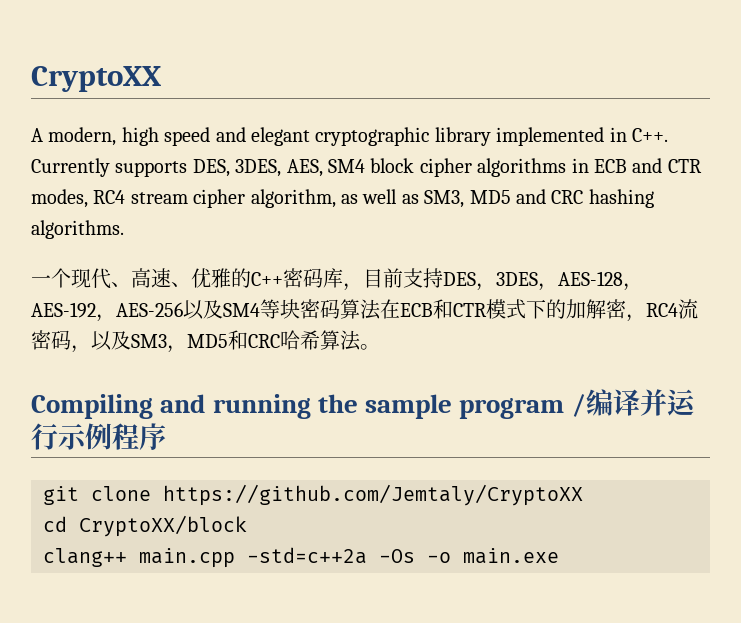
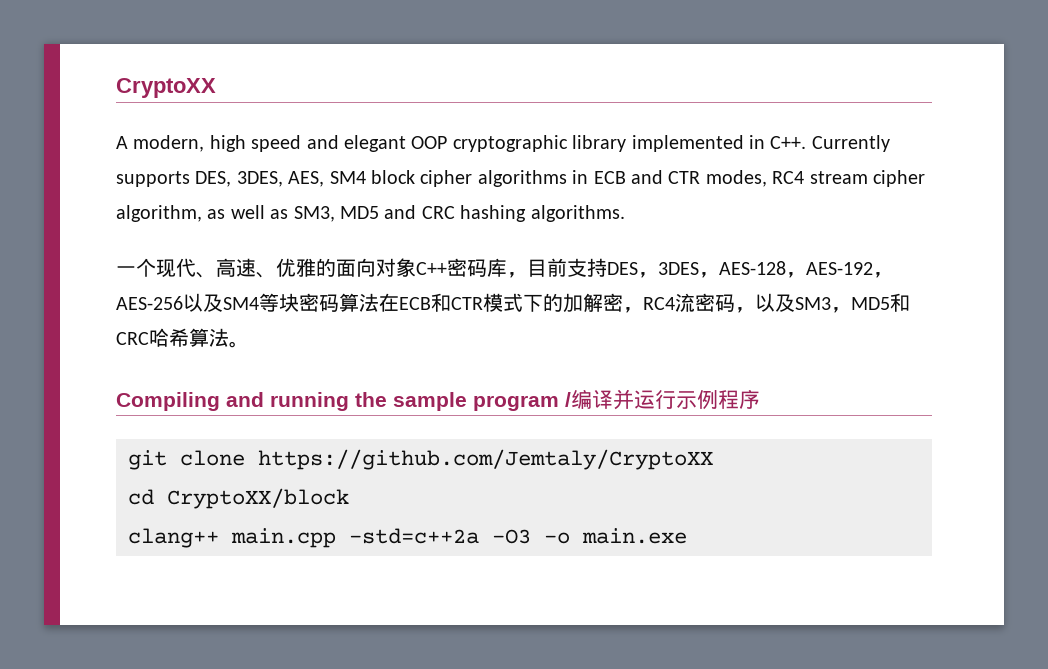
- A modern, high speed and elegant cryptographic library implemented in C++. Currently supports DES, 3DES, AES, SM4 block cipher algorithms in ECB and CTR modes, RC4 stream cipher algorithm, as well as SM3, MD5 and CRC hashing algorithms.
+ A modern, high speed and elegant OOP cryptographic library implemented in C++. Currently supports DES, 3DES, AES, SM4 block cipher algorithms in ECB and CTR modes, RC4 stream cipher algorithm, as well as SM3, MD5 and CRC hashing algorithms.
- 一个现代、高速、优雅的C++密码库，目前支持DES，3DES，AES-128，AES-192，AES-256以及SM4等块密码算法在ECB和CTR模式下的加解密，RC4流密码，以及SM3，MD5和CRC哈希算法。
+ 一个现代、高速、优雅的面向对象C++密码库，目前支持DES，3DES，AES-128，AES-192，AES-256以及SM4等块密码算法在ECB和CTR模式下的加解密，RC4流密码，以及SM3，MD5和CRC哈希算法。
- clang++ main.cpp -std=c++2a -Os -o main.exe
+ clang++ main.cpp -std=c++2a -O3 -o main.exe

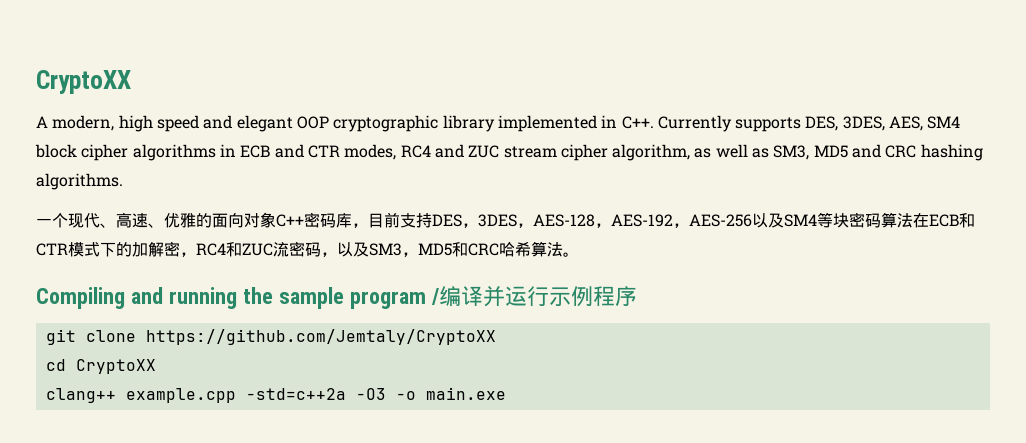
- A modern, high speed and elegant OOP cryptographic library implemented in C++. Currently supports DES, 3DES, AES, SM4 block cipher algorithms in ECB and CTR modes, RC4 stream cipher algorithm, as well as SM3, MD5 and CRC hashing algorithms.
+ A modern, high speed and elegant OOP cryptographic library implemented in C++. Currently supports DES, 3DES, AES, SM4 block cipher algorithms in ECB and CTR modes, RC4 and ZUC stream cipher algorithm, as well as SM3, MD5 and CRC hashing algorithms.
- 一个现代、高速、优雅的面向对象C++密码库，目前支持DES，3DES，AES-128，AES-192，AES-256以及SM4等块密码算法在ECB和CTR模式下的加解密，RC4流密码，以及SM3，MD5和CRC哈希算法。
+ 一个现代、高速、优雅的面向对象C++密码库，目前支持DES，3DES，AES-128，AES-192，AES-256以及SM4等块密码算法在ECB和CTR模式下的加解密，RC4和ZUC流密码，以及SM3，MD5和CRC哈希算法。
- cd CryptoXX/block
+ cd CryptoXX
- clang++ main.cpp -std=c++2a -O3 -o main.exe
+ clang++ example.cpp -std=c++2a -O3 -o main.exe

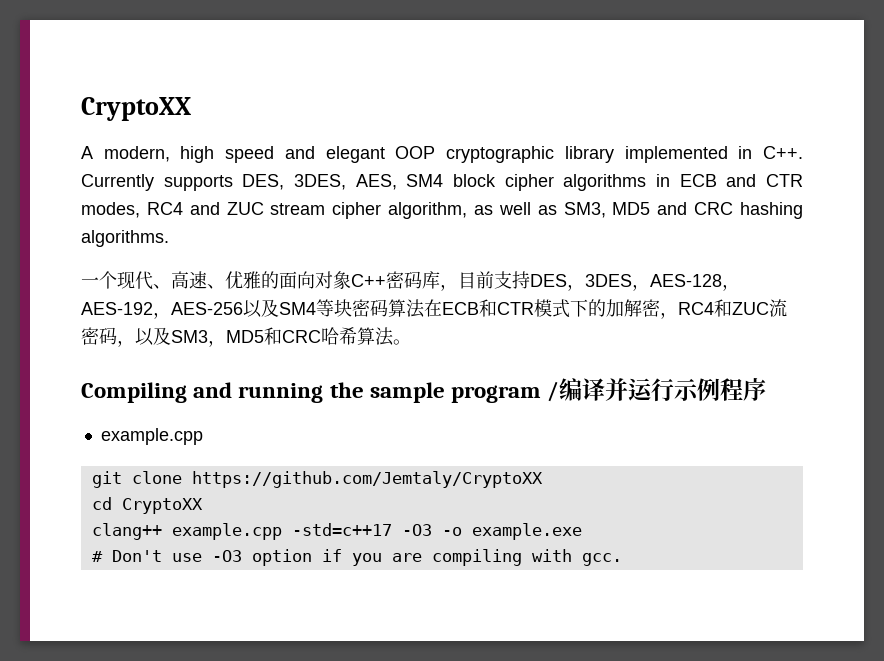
  Compiling and running the sample program /编译并运行示例程序
+ example.cpp
- clang++ example.cpp -std=c++2a -O3 -o main.exe
+ clang++ example.cpp -std=c++17 -O3 -o example.exe
+ # Don't use -O3 option if you are compiling with gcc.

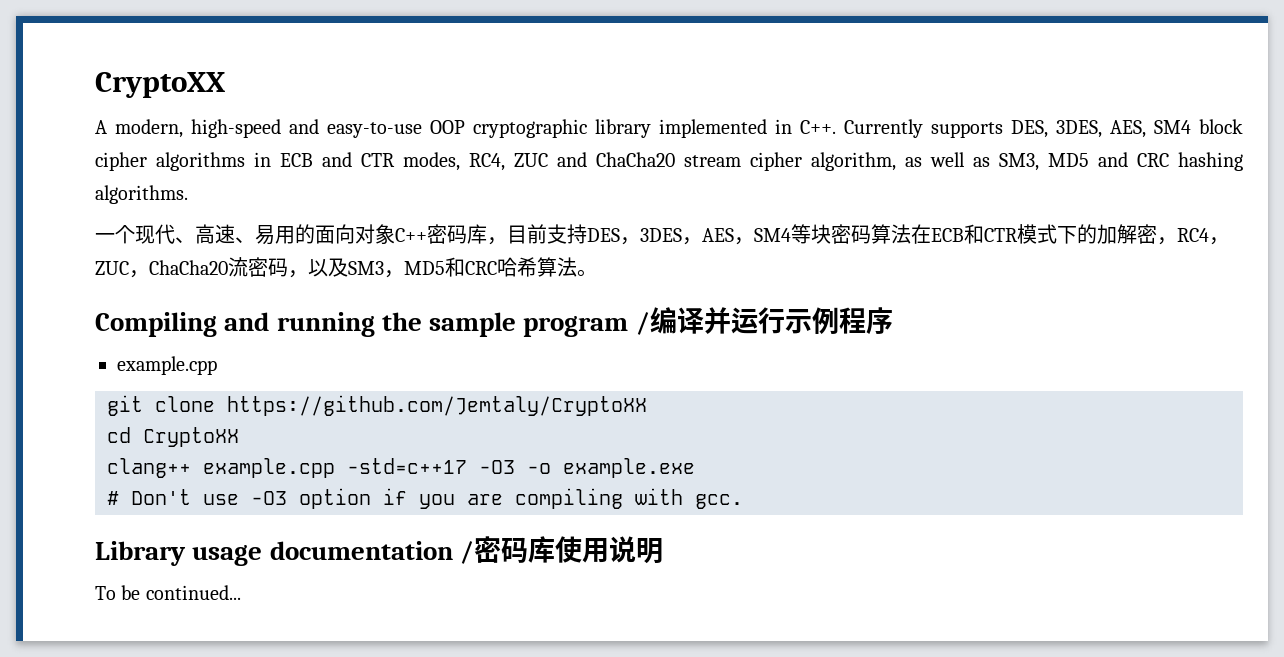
- A modern, high speed and elegant OOP cryptographic library implemented in C++. Currently supports DES, 3DES, AES, SM4 block cipher algorithms in ECB and CTR modes, RC4 and ZUC stream cipher algorithm, as well as SM3, MD5 and CRC hashing algorithms.
+ A modern, high-speed and easy-to-use OOP cryptographic library implemented in C++. Currently supports DES, 3DES, AES, SM4 block cipher algorithms in ECB and CTR modes, RC4, ZUC and ChaCha20 stream cipher algorithm, as well as SM3, MD5 and CRC hashing algorithms.
- 一个现代、高速、优雅的面向对象C++密码库，目前支持DES，3DES，AES-128，AES-192，AES-256以及SM4等块密码算法在ECB和CTR模式下的加解密，RC4和ZUC流密码，以及SM3，MD5和CRC哈希算法。
+ 一个现代、高速、易用的面向对象C++密码库，目前支持DES，3DES，AES，SM4等块密码算法在ECB和CTR模式下的加解密，RC4，ZUC，ChaCha20流密码，以及SM3，MD5和CRC哈希算法。
+ Library usage documentation /密码库使用说明
+ To be continued...

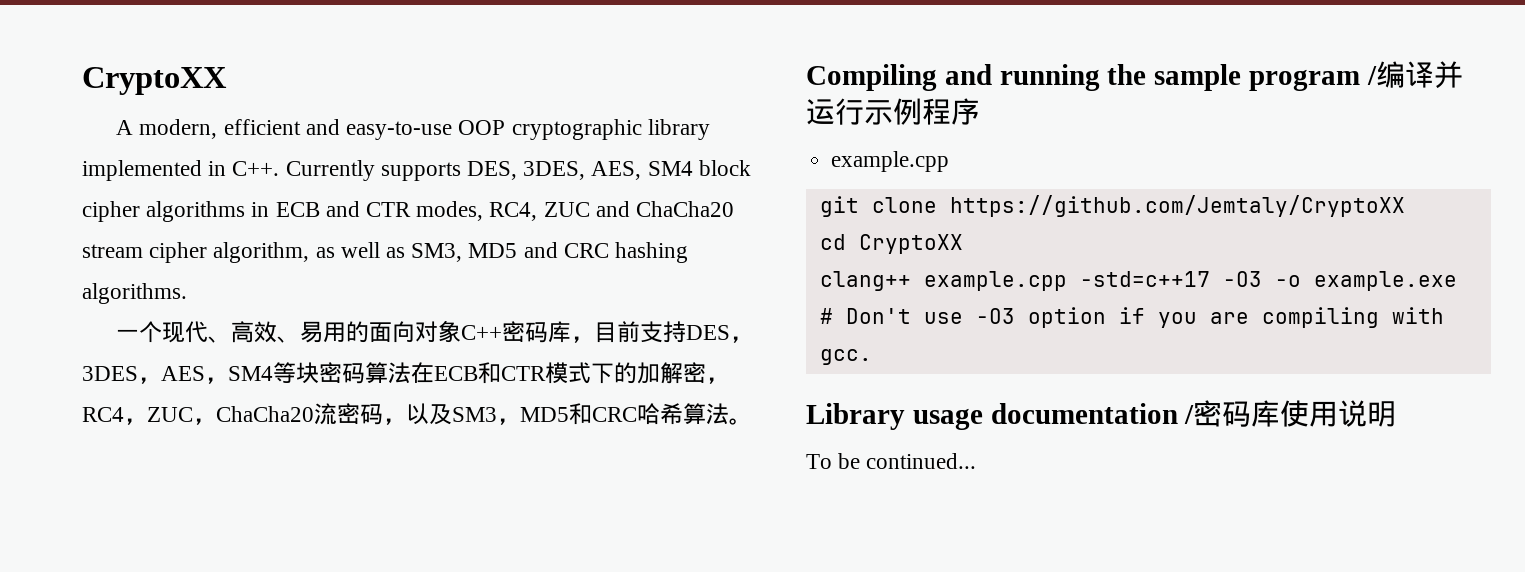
- A modern, high-speed and easy-to-use OOP cryptographic library implemented in C++. Currently supports DES, 3DES, AES, SM4 block cipher algorithms in ECB and CTR modes, RC4, ZUC and ChaCha20 stream cipher algorithm, as well as SM3, MD5 and CRC hashing algorithms.
+ A modern, efficient and easy-to-use OOP cryptographic library implemented in C++. Currently supports DES, 3DES, AES, SM4 block cipher algorithms in ECB and CTR modes, RC4, ZUC and ChaCha20 stream cipher algorithm, as well as SM3, MD5 and CRC hashing algorithms.
- 一个现代、高速、易用的面向对象C++密码库，目前支持DES，3DES，AES，SM4等块密码算法在ECB和CTR模式下的加解密，RC4，ZUC，ChaCha20流密码，以及SM3，MD5和CRC哈希算法。
+ 一个现代、高效、易用的面向对象C++密码库，目前支持DES，3DES，AES，SM4等块密码算法在ECB和CTR模式下的加解密，RC4，ZUC，ChaCha20流密码，以及SM3，MD5和CRC哈希算法。

